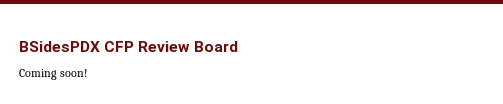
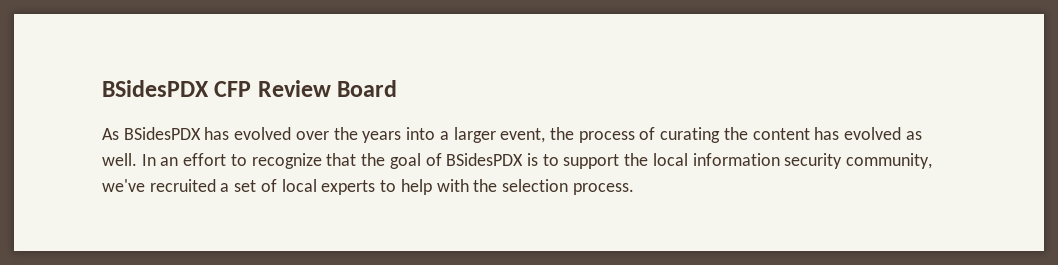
- Coming soon!
+ As BSidesPDX has evolved over the years into a larger event, the process of curating the content has evolved as well. In an effort to recognize that the goal of BSidesPDX is to support the local information security community, we've recruited a set of local experts to help with the selection process.

